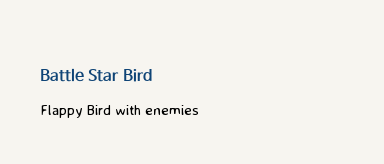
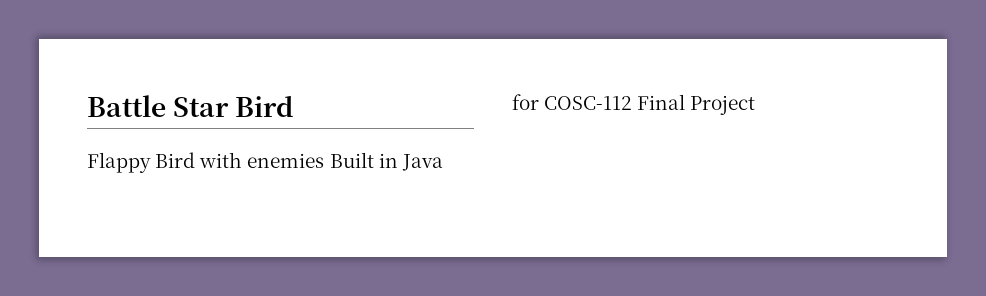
- Flappy Bird with enemies
+ Flappy Bird with enemies Built in Java for COSC-112 Final Project

